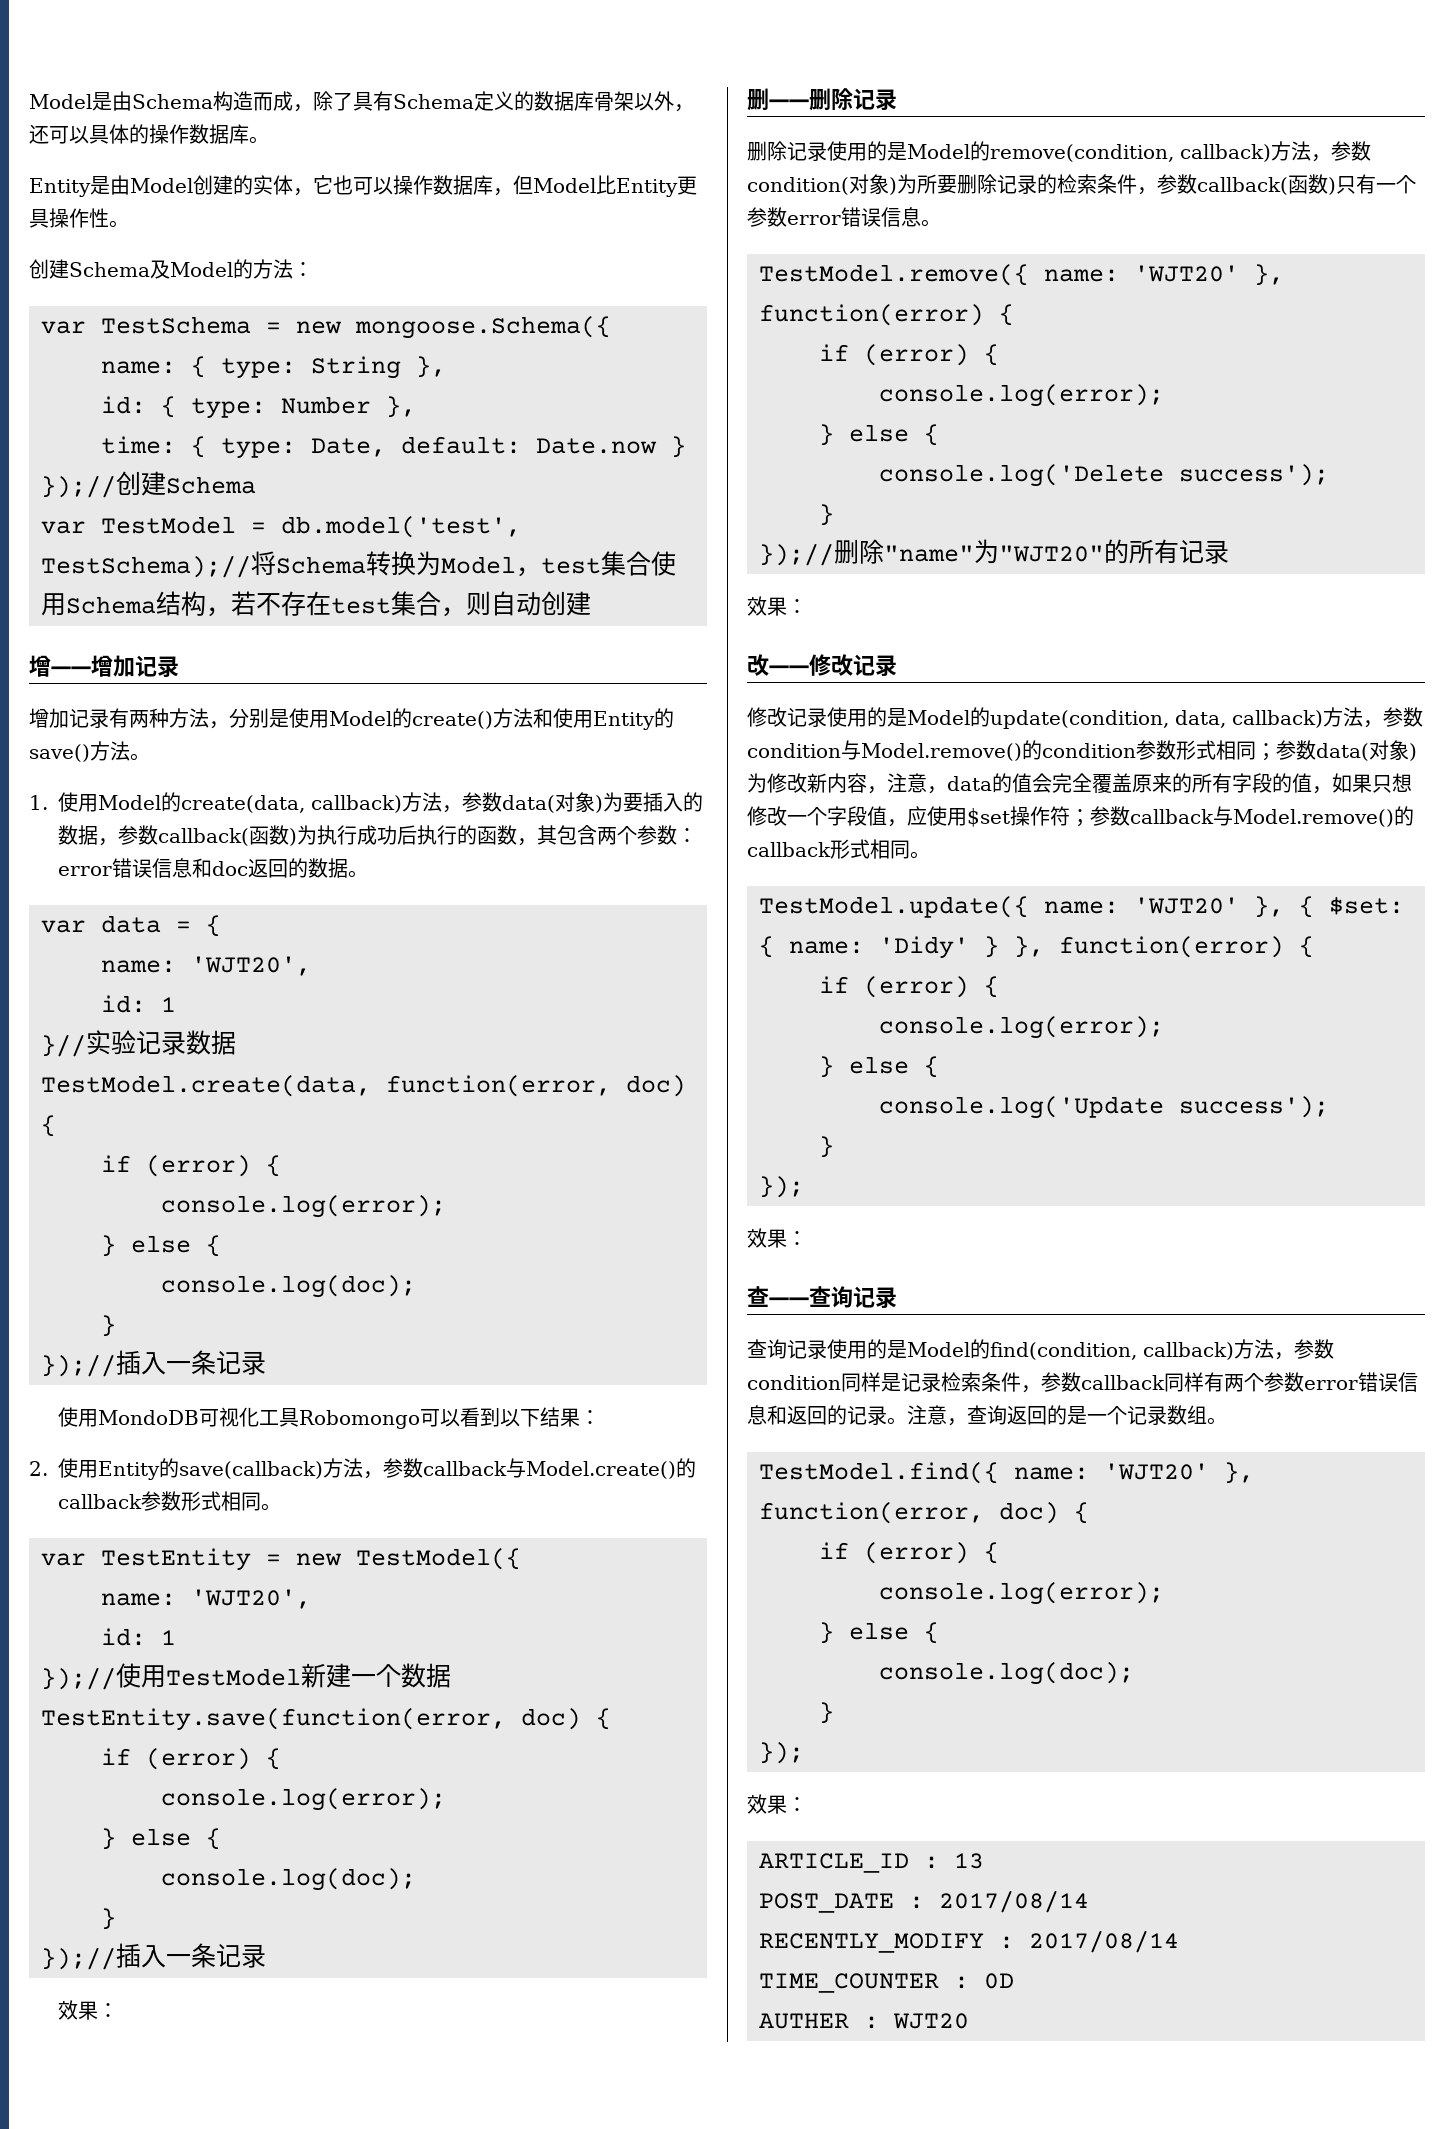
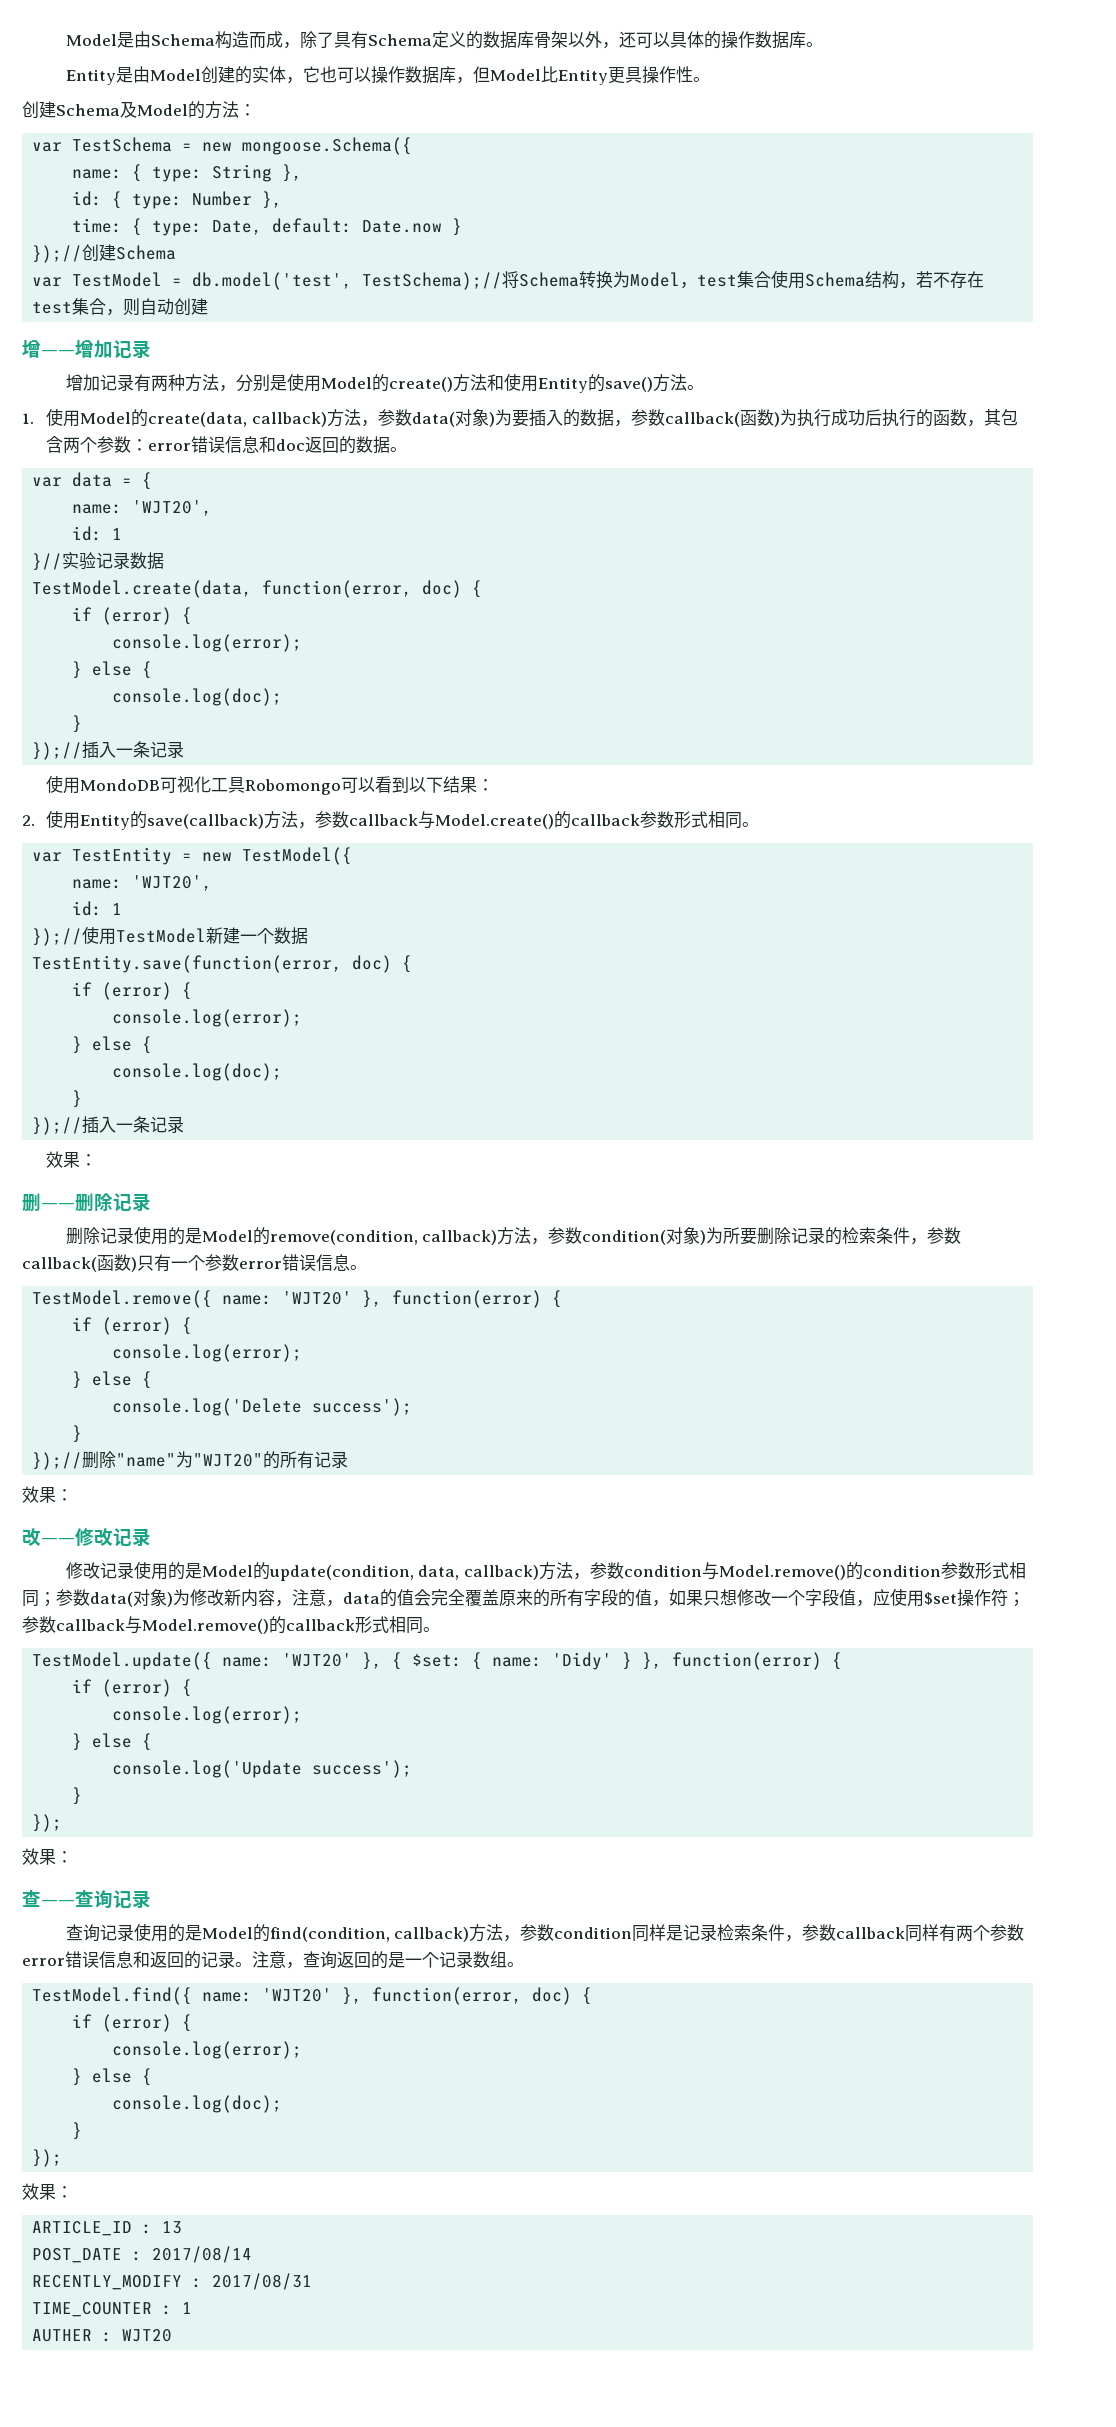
- RECENTLY_MODIFY : 2017/08/14
+ RECENTLY_MODIFY : 2017/08/31
- TIME_COUNTER : 0D
+ TIME_COUNTER : 1

